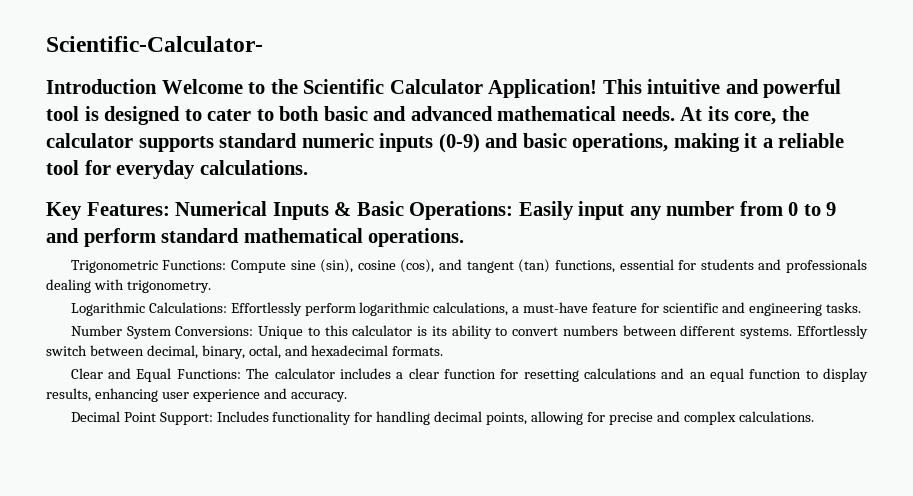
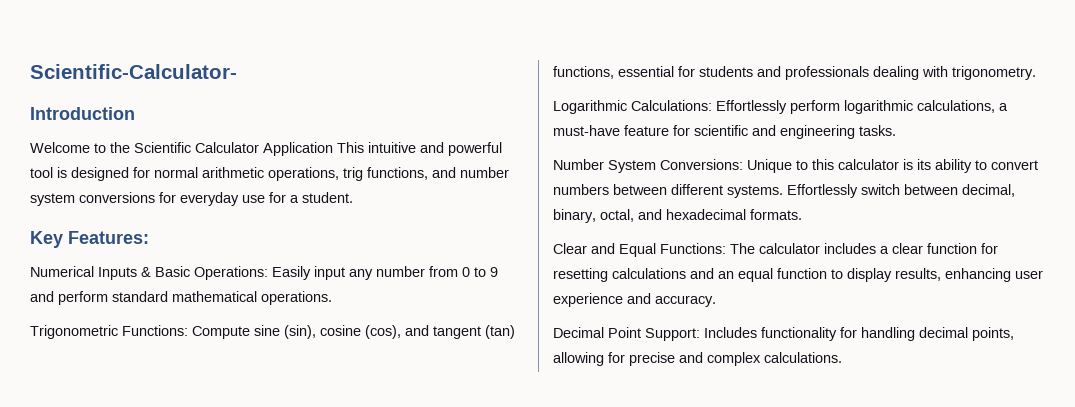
- Introduction Welcome to the Scientific Calculator Application! This intuitive and powerful tool is designed to cater to both basic and advanced mathematical needs. At its core, the calculator supports standard numeric inputs (0-9) and basic operations, making it a reliable tool for everyday calculations.
+ Introduction
+ Welcome to the Scientific Calculator Application This intuitive and powerful tool is designed for normal arithmetic operations, trig functions, and number system conversions for everyday use for a student.
- Key Features: Numerical Inputs & Basic Operations: Easily input any number from 0 to 9 and perform standard mathematical operations.
+ Key Features:
+ Numerical Inputs & Basic Operations: Easily input any number from 0 to 9 and perform standard mathematical operations.

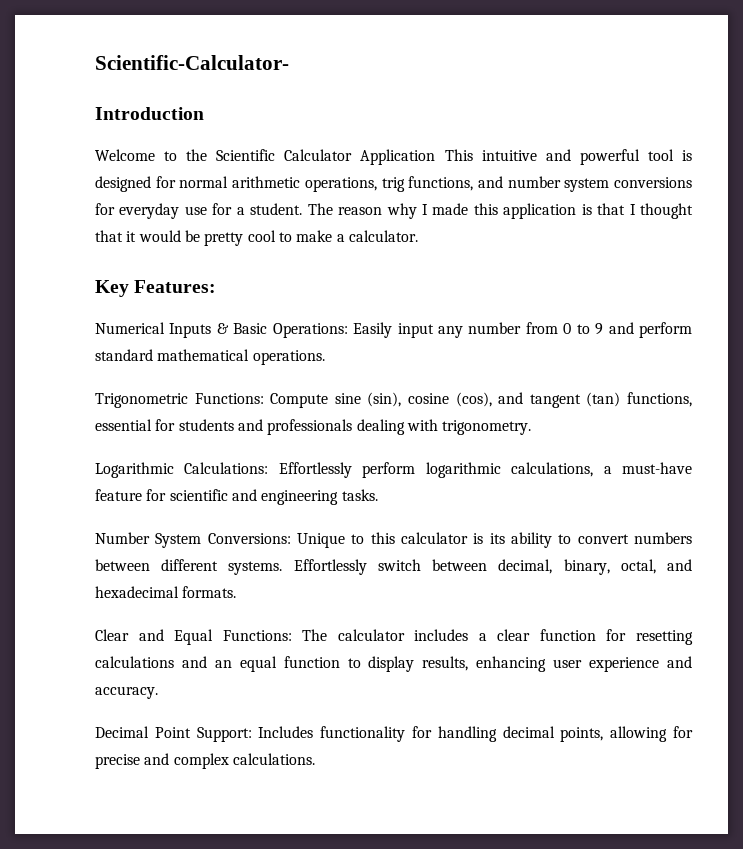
+ The reason why I made this application is that I thought that it would be pretty cool to make a calculator.

